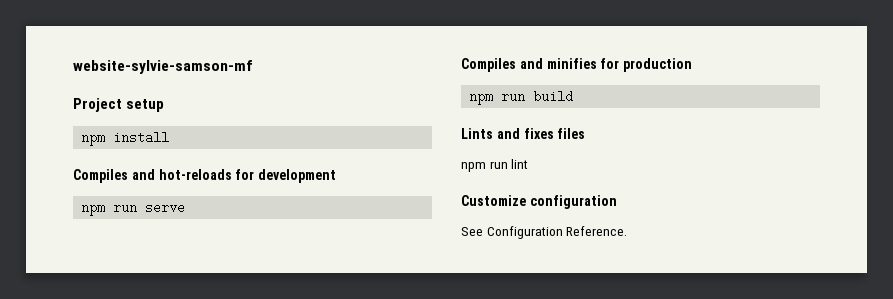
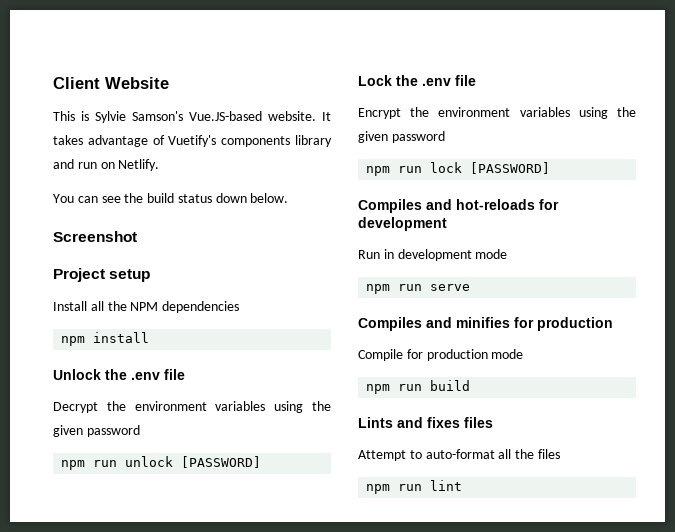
- website-sylvie-samson-mf
+ Client Website
+ This is Sylvie Samson's Vue.JS-based website. It takes advantage of Vuetify's components library and run on Netlify.
+ You can see the build status down below.
+ Screenshot
  Project setup
+ Install all the NPM dependencies
  npm install
+ Unlock the .env file
+ Decrypt the environment variables using the given password
+ npm run unlock [PASSWORD]
+ Lock the .env file
+ Encrypt the environment variables using the given password
+ npm run lock [PASSWORD]
+ Run in development mode
+ Compile for production mode
+ Attempt to auto-format all the files
  npm run lint
- Customize configuration
- See Configuration Reference.

